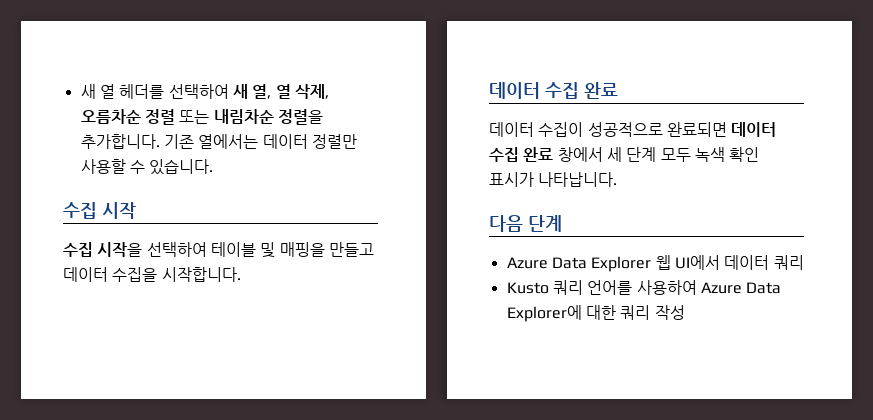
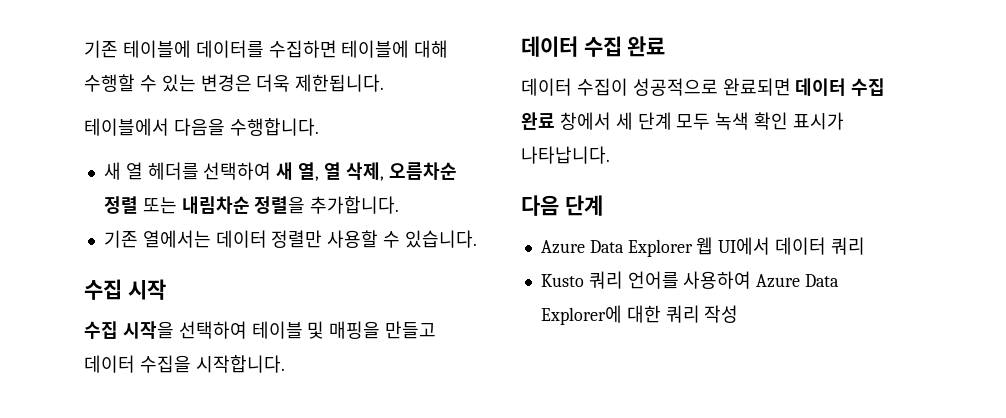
+ 기존 테이블에 데이터를 수집하면 테이블에 대해 수행할 수 있는 변경은 더욱 제한됩니다.
+ 테이블에서 다음을 수행합니다.
- 새 열 헤더를 선택하여 새 열, 열 삭제, 오름차순 정렬 또는 내림차순 정렬을 추가합니다. 기존 열에서는 데이터 정렬만 사용할 수 있습니다.
+ 새 열 헤더를 선택하여 새 열, 열 삭제, 오름차순 정렬 또는 내림차순 정렬을 추가합니다.
+ 기존 열에서는 데이터 정렬만 사용할 수 있습니다.

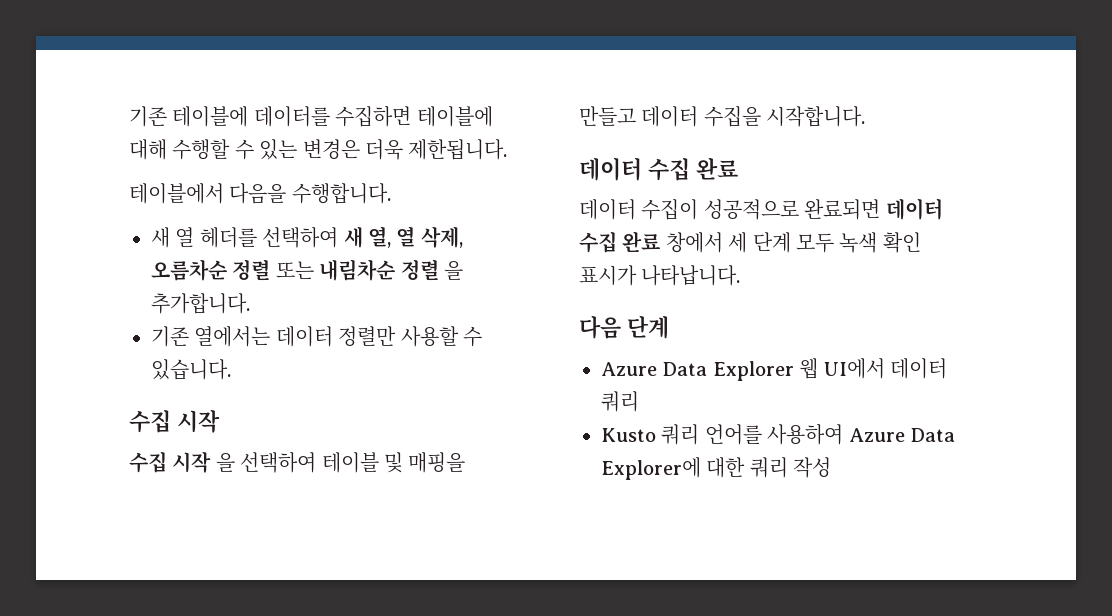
- 새 열 헤더를 선택하여 새 열, 열 삭제, 오름차순 정렬 또는 내림차순 정렬을 추가합니다.
+ 새 열 헤더를 선택하여 새 열, 열 삭제, 오름차순 정렬 또는 내림차순 정렬 을 추가합니다.
- 수집 시작을 선택하여 테이블 및 매핑을 만들고 데이터 수집을 시작합니다.
+ 수집 시작 을 선택하여 테이블 및 매핑을 만들고 데이터 수집을 시작합니다.

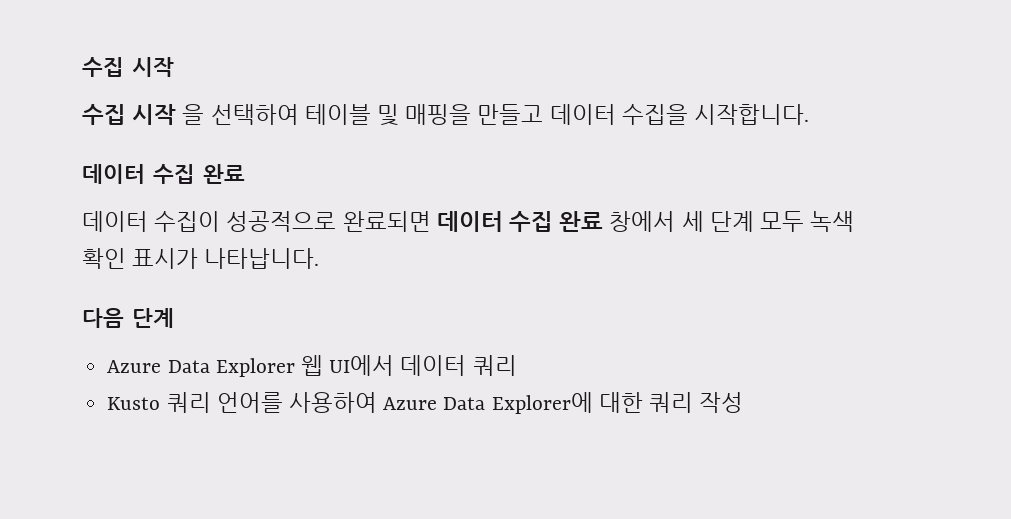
- 기존 테이블에 데이터를 수집하면 테이블에 대해 수행할 수 있는 변경은 더욱 제한됩니다.
- 테이블에서 다음을 수행합니다.
- 새 열 헤더를 선택하여 새 열, 열 삭제, 오름차순 정렬 또는 내림차순 정렬 을 추가합니다.
- 기존 열에서는 데이터 정렬만 사용할 수 있습니다.

